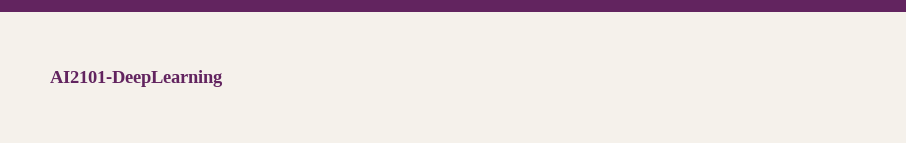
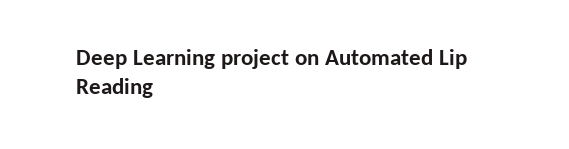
- AI2101-DeepLearning
+ Deep Learning project on Automated Lip Reading

